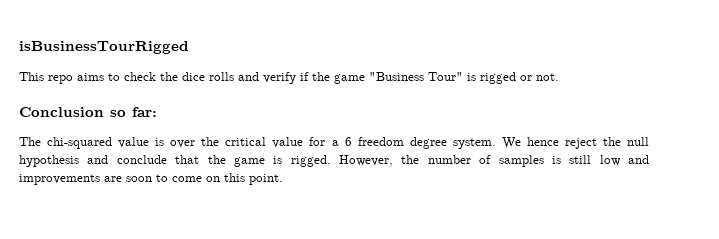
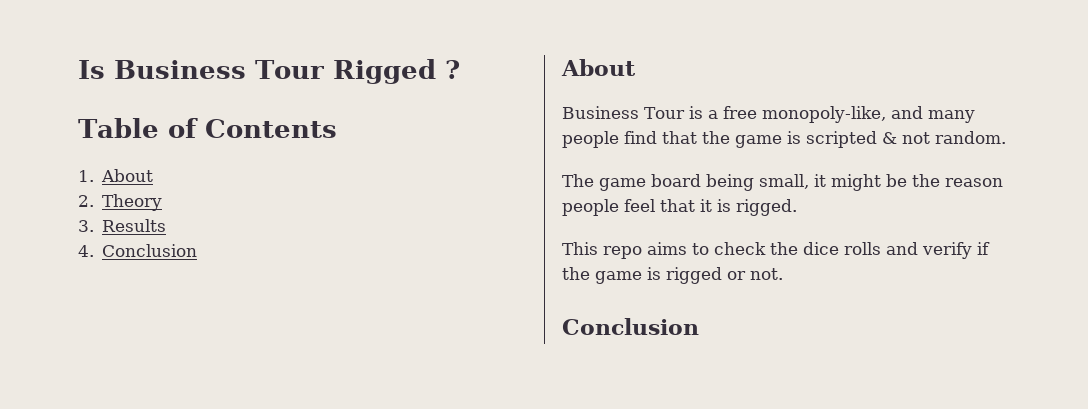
- isBusinessTourRigged
+ Is Business Tour Rigged ?
+ Table of Contents
+ 1. About
+ 2. Theory
+ 3. Results
+ 4. Conclusion
+ About
+ Business Tour is a free monopoly-like, and many people find that the game is scripted & not random.
+ The game board being small, it might be the reason people feel that it is rigged.
- This repo aims to check the dice rolls and verify if the game "Business Tour" is rigged or not.
- Conclusion so far:
- The chi-squared value is over the critical value for a 6 freedom degree system. We hence reject the null hypothesis and conclude that the game is rigged. However, the number of samples is still low and improvements are soon to come on this point.
+ This repo aims to check the dice rolls and verify if the game is rigged or not.
+ Conclusion

